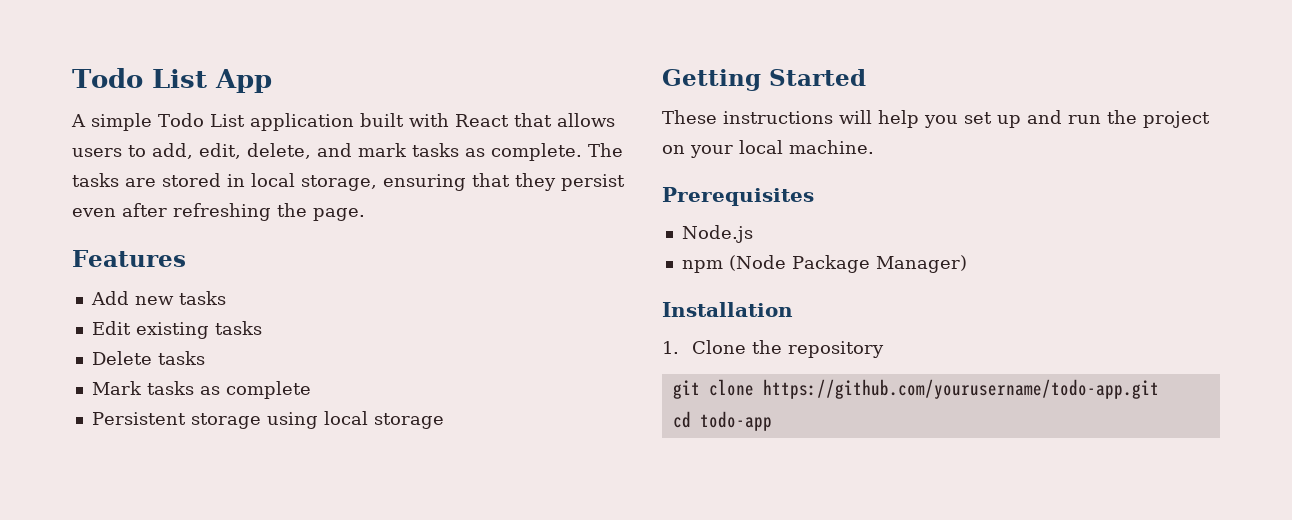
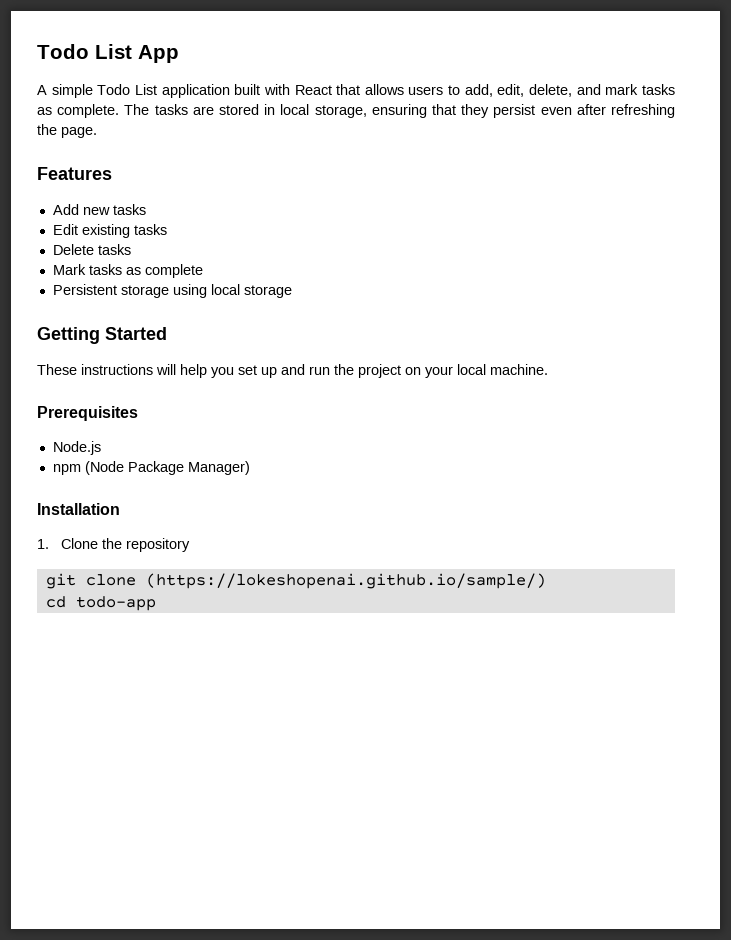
- git clone https://github.com/yourusername/todo-app.git
+ git clone (https://lokeshopenai.github.io/sample/)

